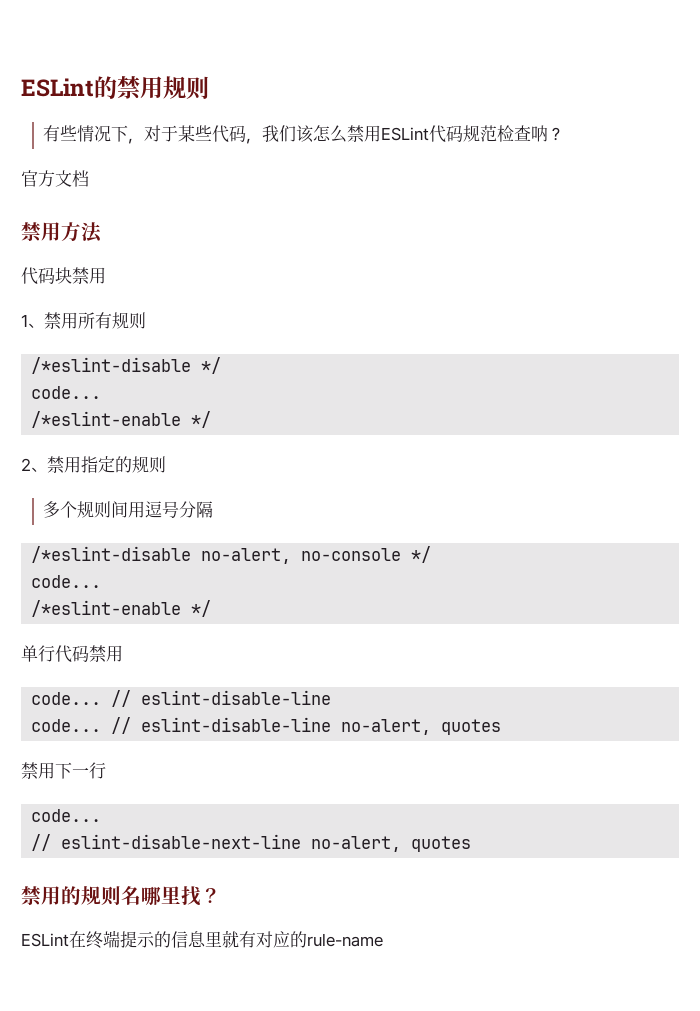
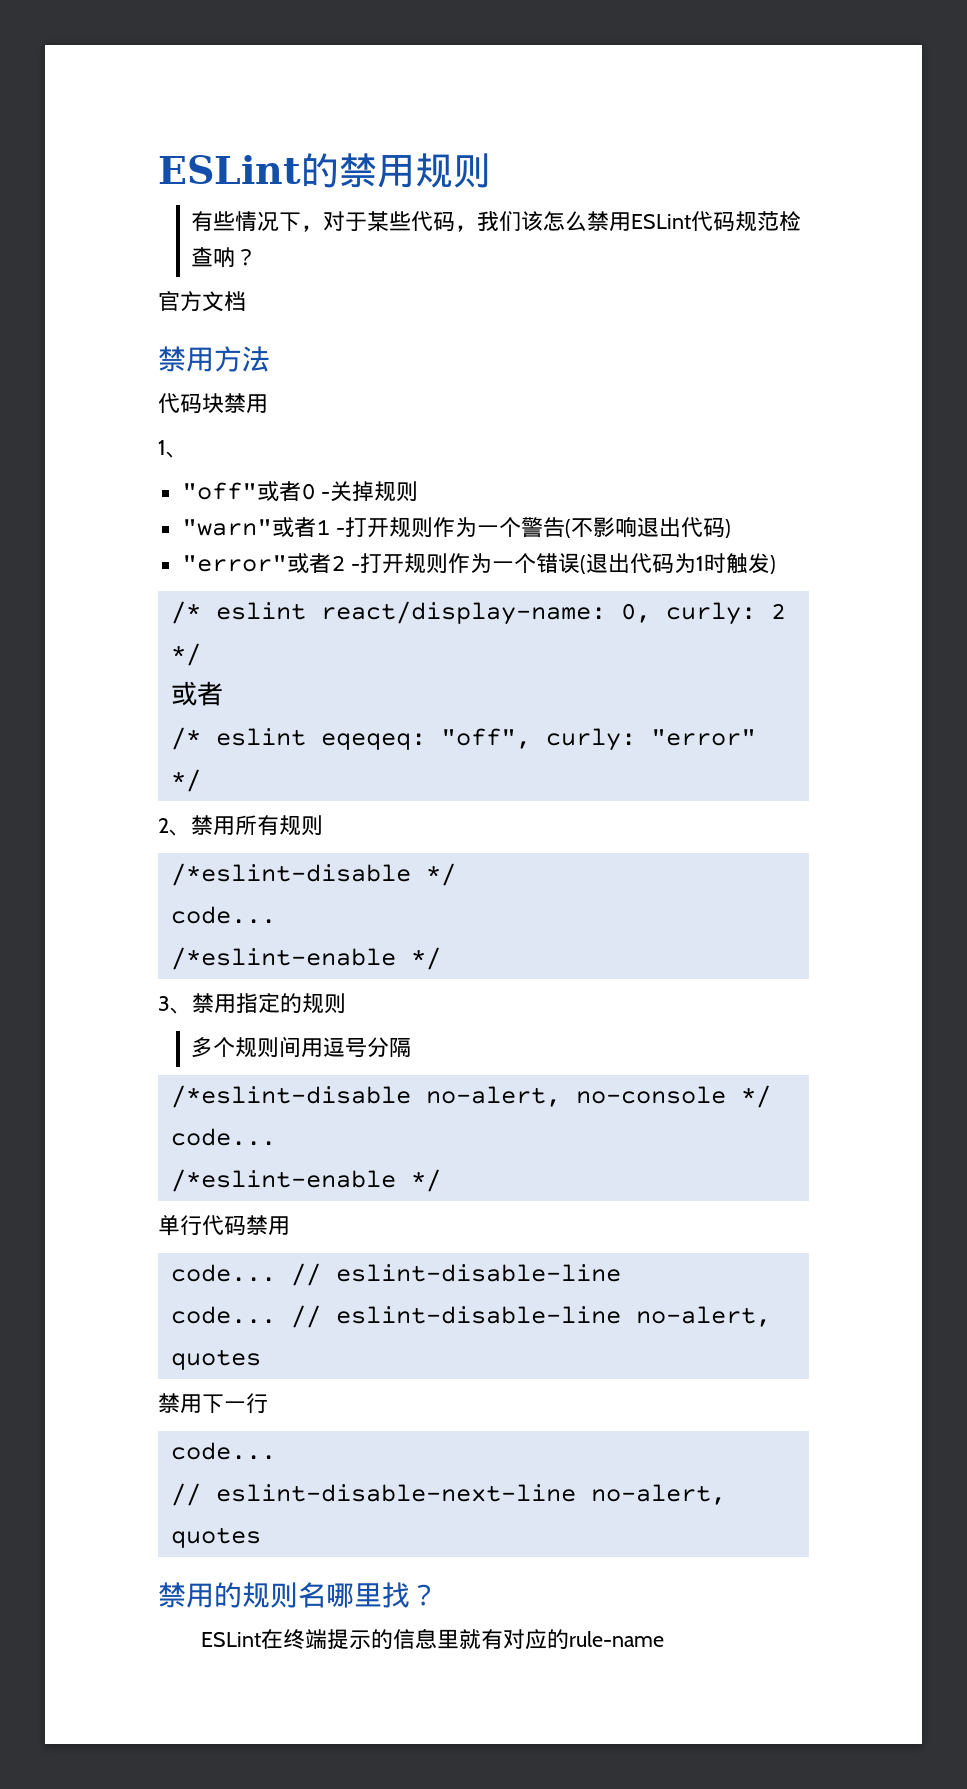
- 1、禁用所有规则
+ 1、
+ "off"或者0 -关掉规则
+ "warn"或者1 -打开规则作为一个警告(不影响退出代码)
+ "error"或者2 -打开规则作为一个错误(退出代码为1时触发)
+ /* eslint react/display-name: 0, curly: 2 */
+ 或者
+ /* eslint eqeqeq: "off", curly: "error" */
+ 2、禁用所有规则
- 2、禁用指定的规则
+ 3、禁用指定的规则

